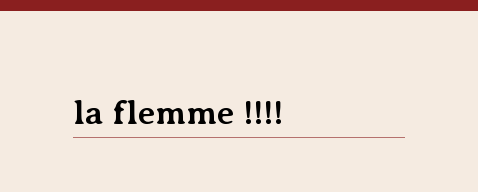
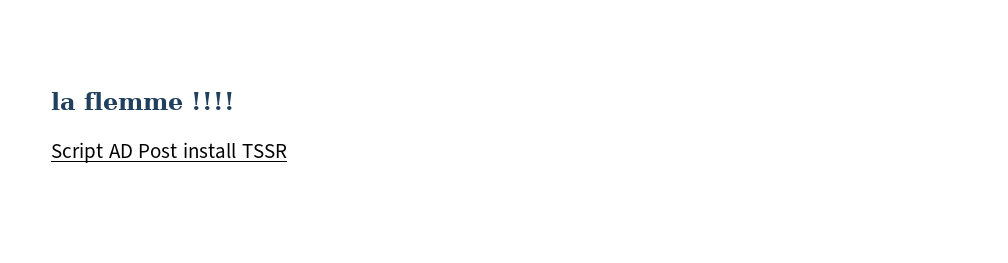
+ Script AD Post install TSSR

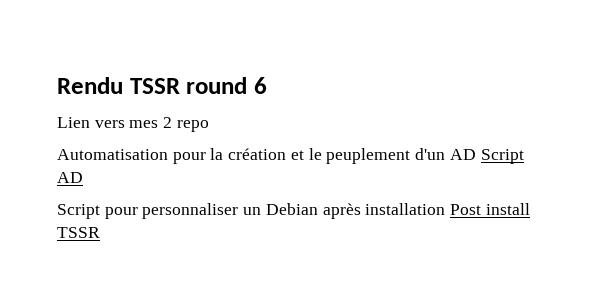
- la flemme !!!!
- Script AD Post install TSSR
+ Rendu TSSR round 6
+ Lien vers mes 2 repo
+ Automatisation pour la création et le peuplement d'un AD Script AD
+ Script pour personnaliser un Debian après installation Post install TSSR

